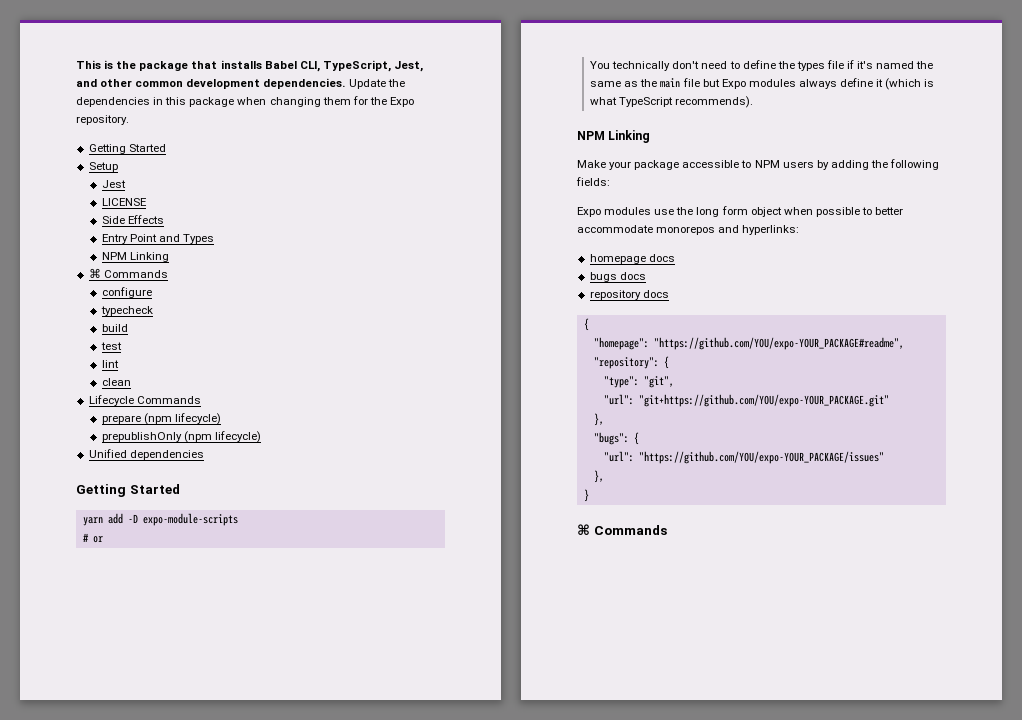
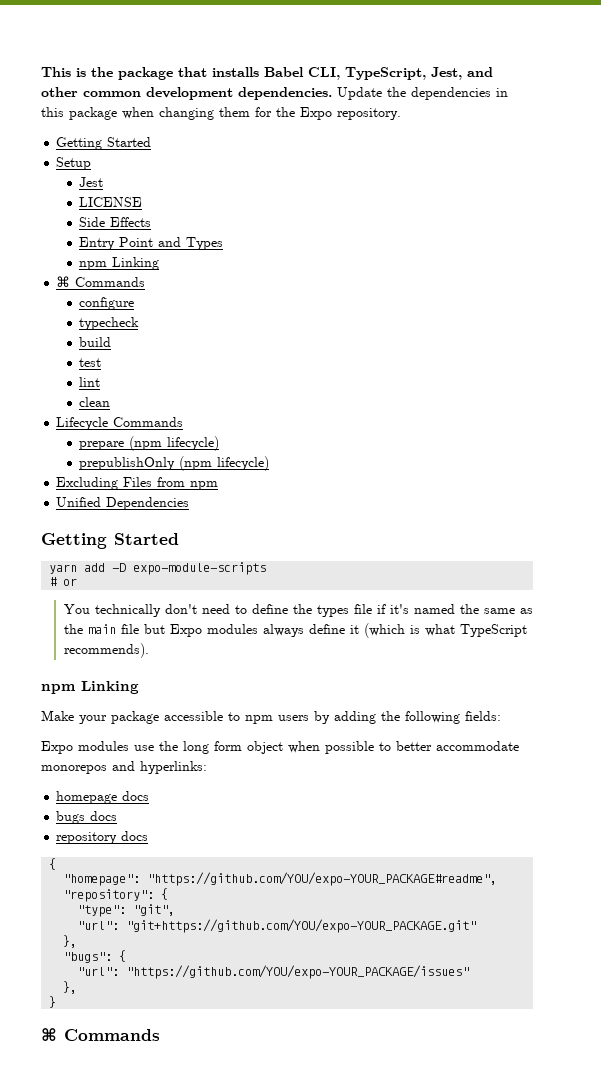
  Entry Point and Types
- NPM Linking
+ npm Linking
+ Excluding Files from npm
- Unified dependencies
+ Unified Dependencies
  You technically don't need to define the types file if it's named the same as the main file but Expo modules always define it (which is what TypeScript recommends).
- NPM Linking
+ npm Linking
- Make your package accessible to NPM users by adding the following fields:
+ Make your package accessible to npm users by adding the following fields:

